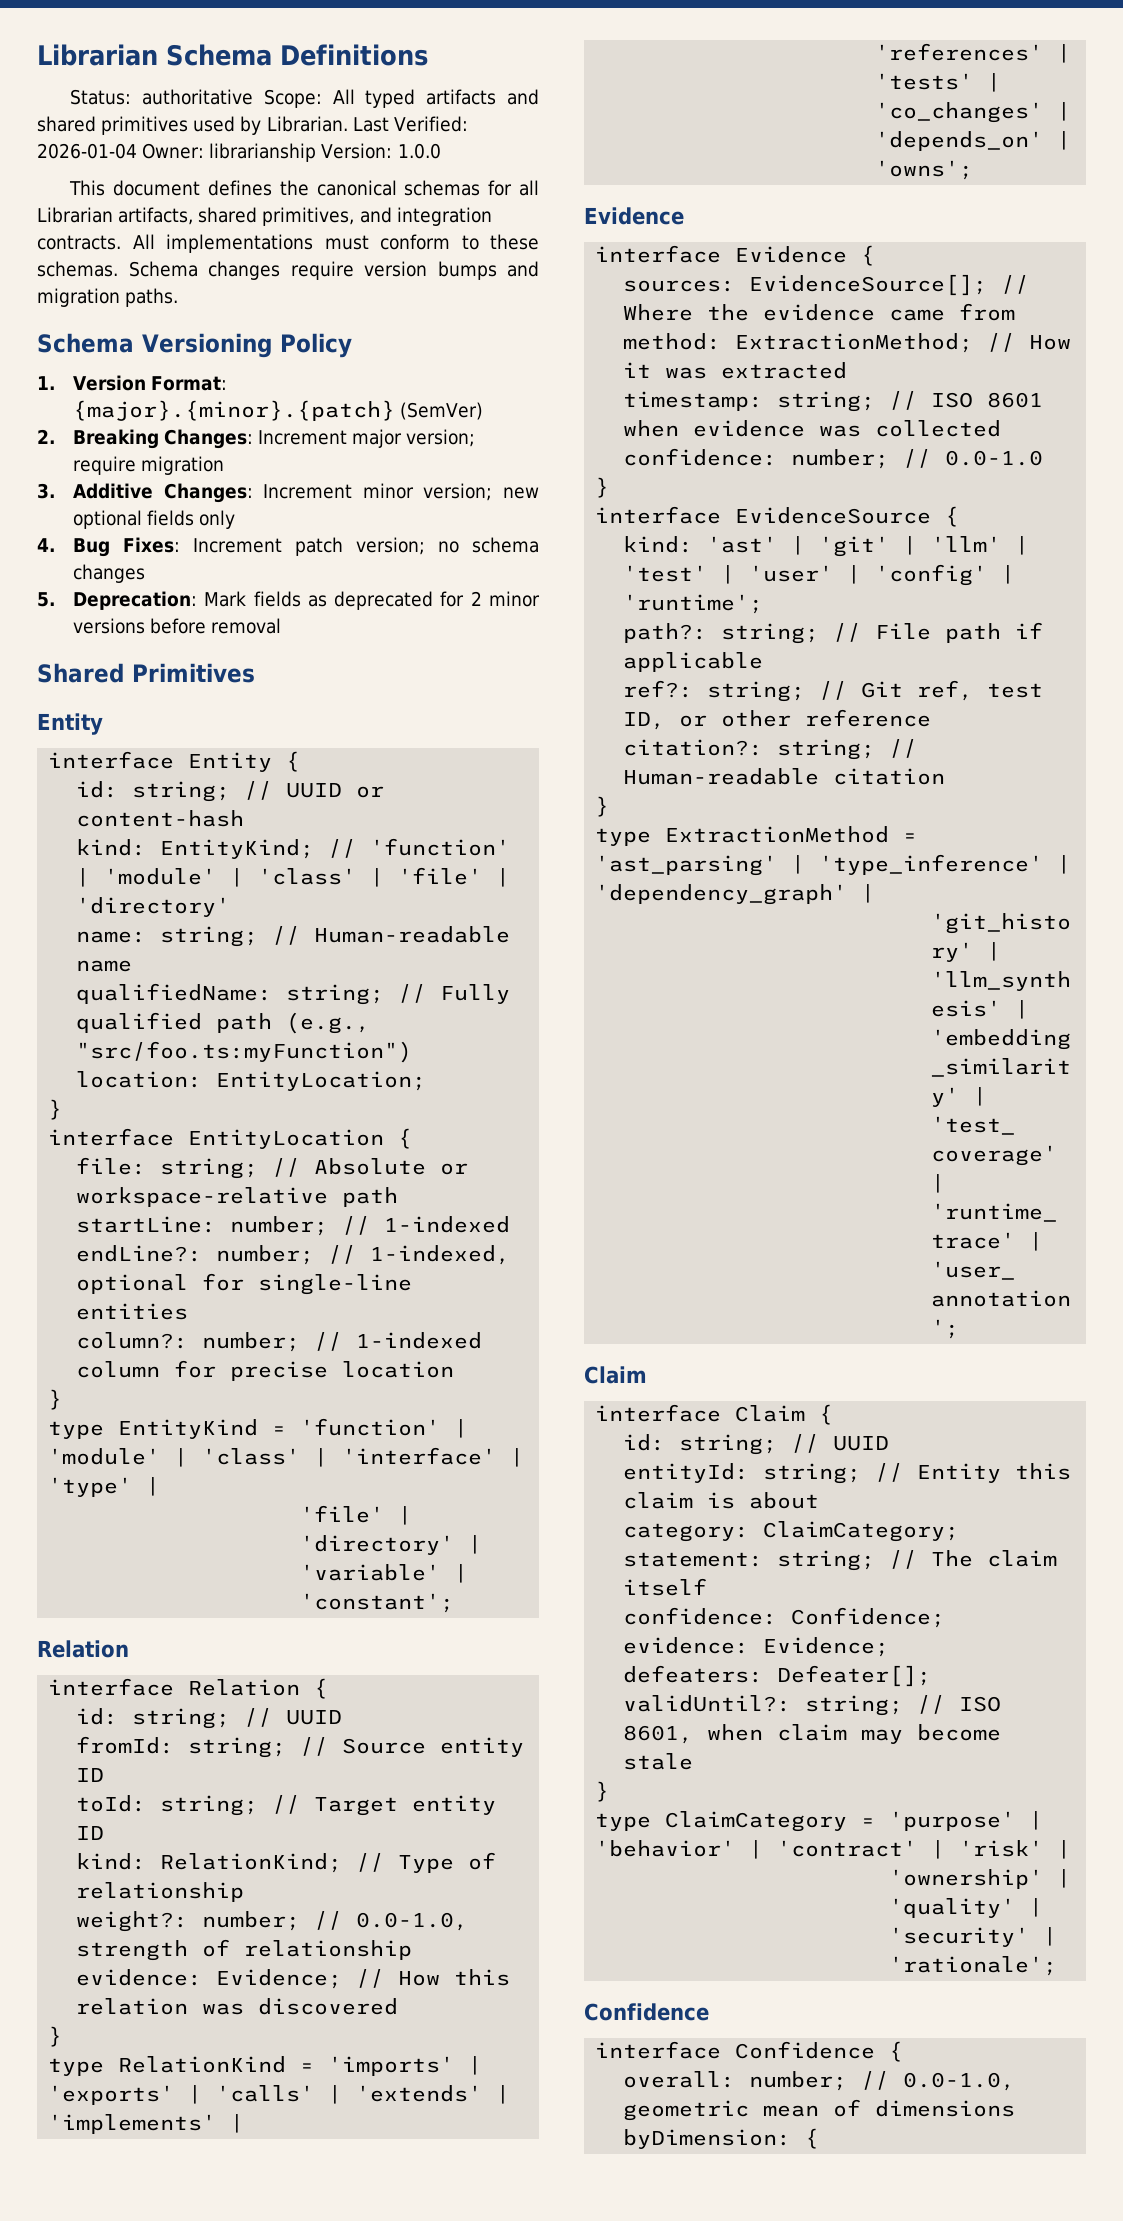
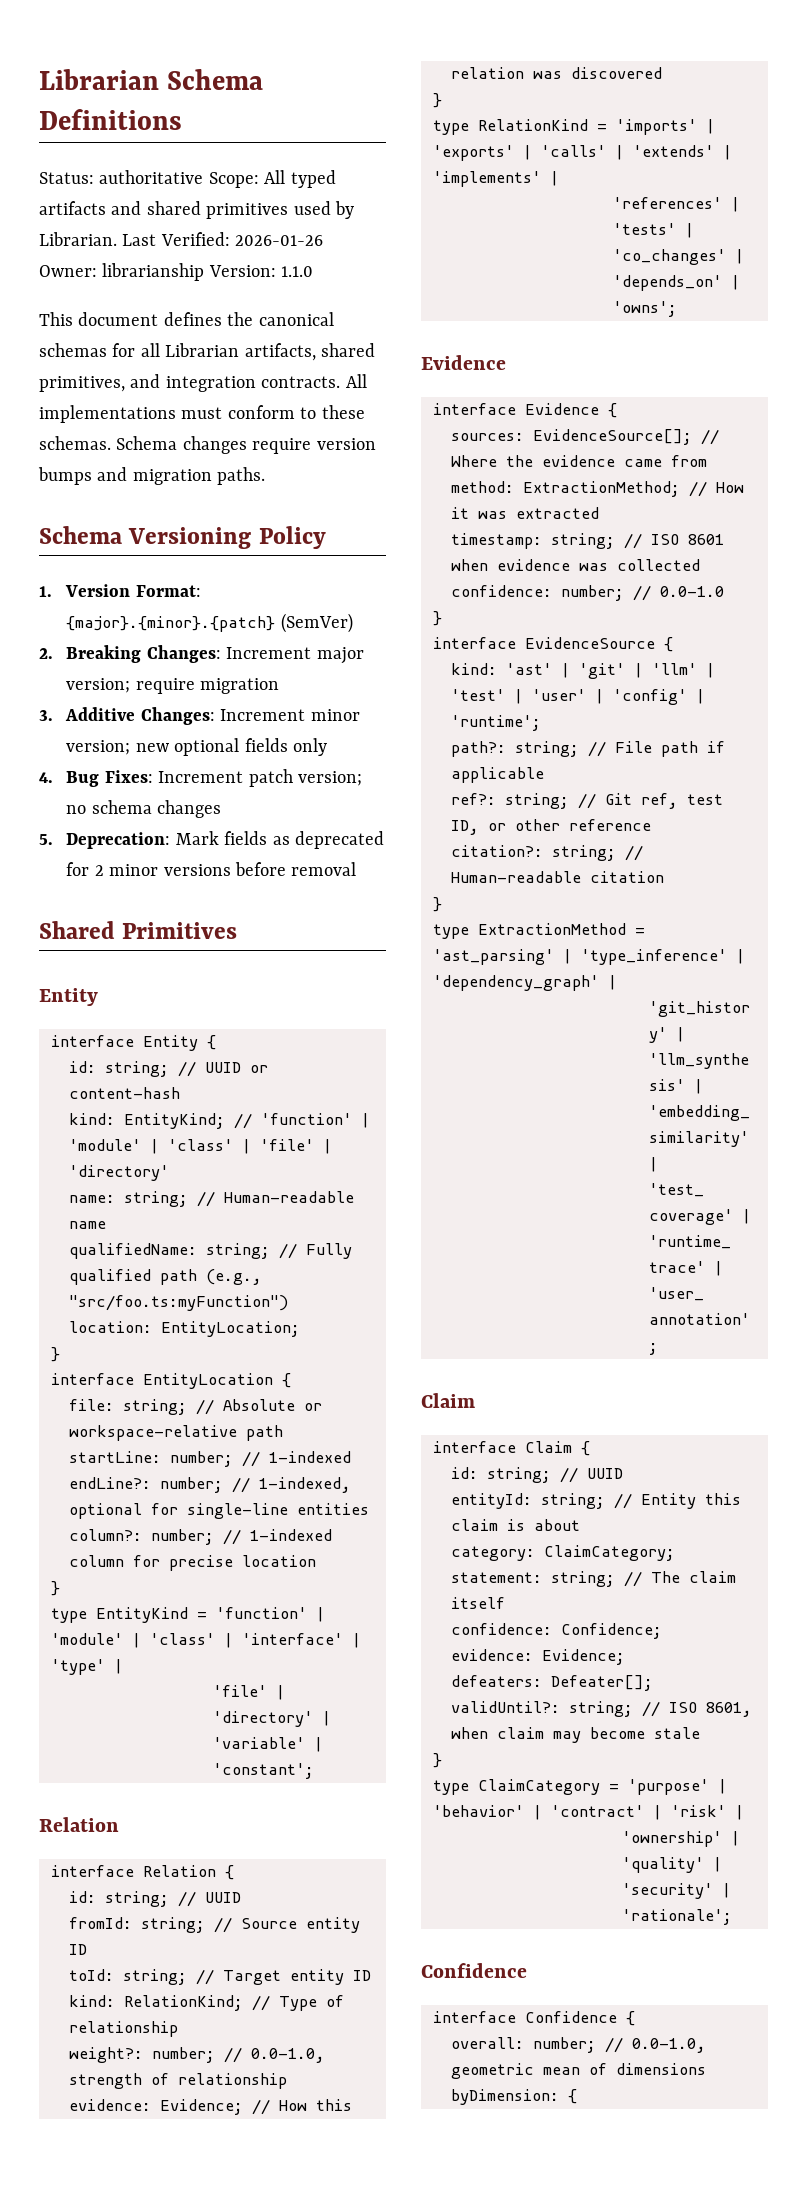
- Last Verified: 2026-01-04 Owner: librarianship Version: 1.0.0
+ Last Verified: 2026-01-26 Owner: librarianship Version: 1.1.0

